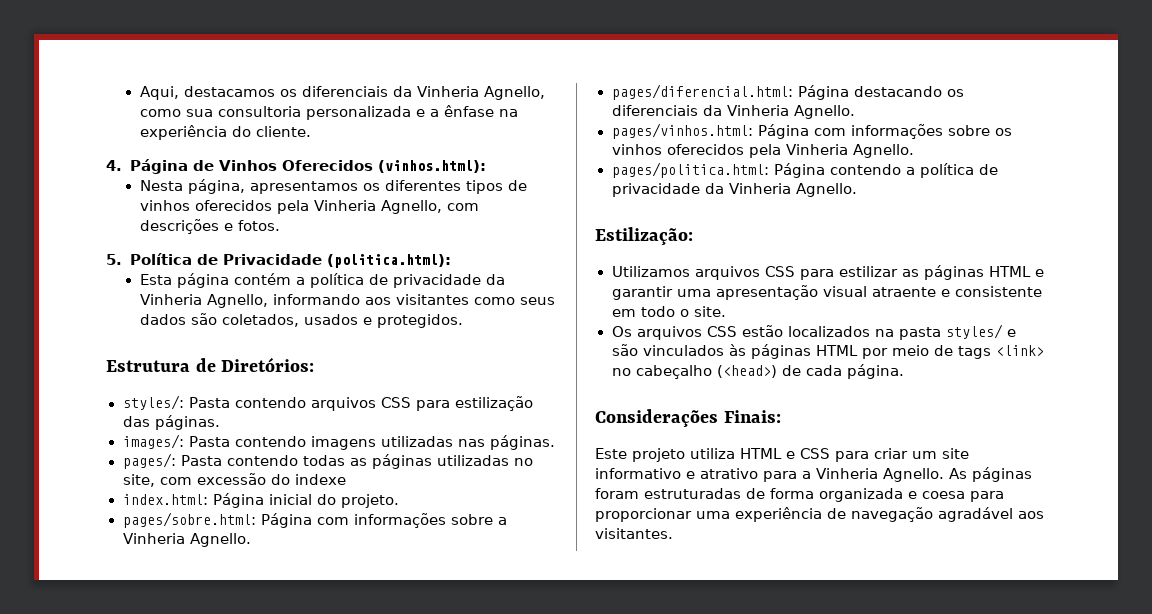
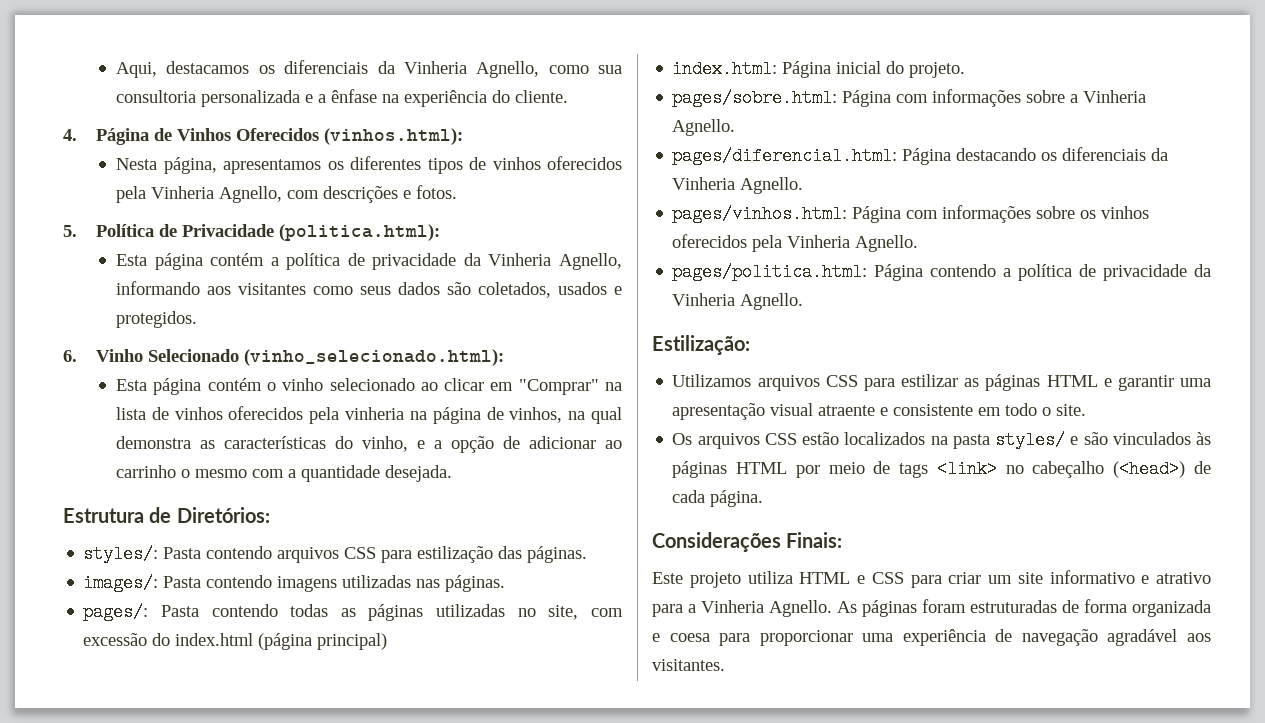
+ 6. Vinho Selecionado (vinho_selecionado.html):
+ Esta página contém o vinho selecionado ao clicar em "Comprar" na lista de vinhos oferecidos pela vinheria na página de vinhos, na qual demonstra as características do vinho, e a opção de adicionar ao carrinho o mesmo com a quantidade desejada.
- pages/: Pasta contendo todas as páginas utilizadas no site, com excessão do indexe
+ pages/: Pasta contendo todas as páginas utilizadas no site, com excessão do index.html (página principal)

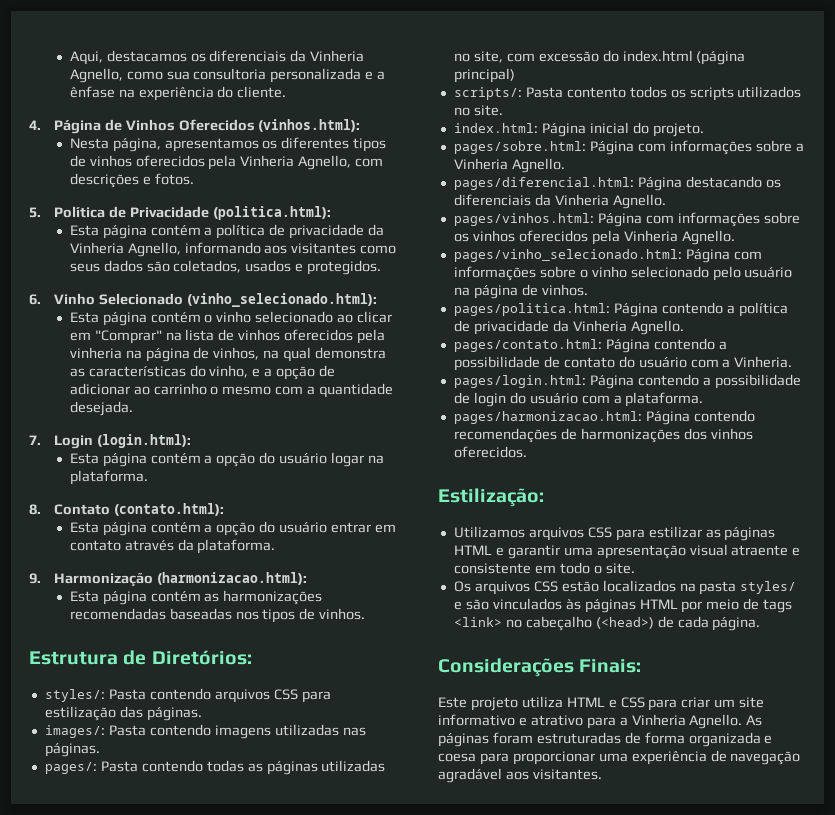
+ 7. Login (login.html):
+ Esta página contém a opção do usuário logar na plataforma.
+ 8. Contato (contato.html):
+ Esta página contém a opção do usuário entrar em contato através da plataforma.
+ 9. Harmonização (harmonizacao.html):
+ Esta página contém as harmonizações recomendadas baseadas nos tipos de vinhos.
+ scripts/: Pasta contento todos os scripts utilizados no site.
+ pages/vinho_selecionado.html: Página com informações sobre o vinho selecionado pelo usuário na página de vinhos.
+ pages/contato.html: Página contendo a possibilidade de contato do usuário com a Vinheria.
+ pages/login.html: Página contendo a possibilidade de login do usuário com a plataforma.
+ pages/harmonizacao.html: Página contendo recomendações de harmonizações dos vinhos oferecidos.

